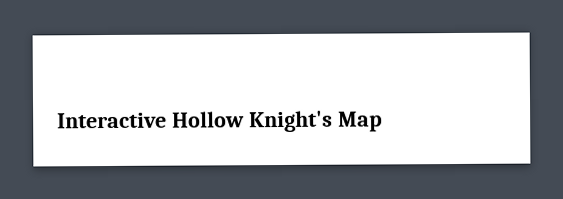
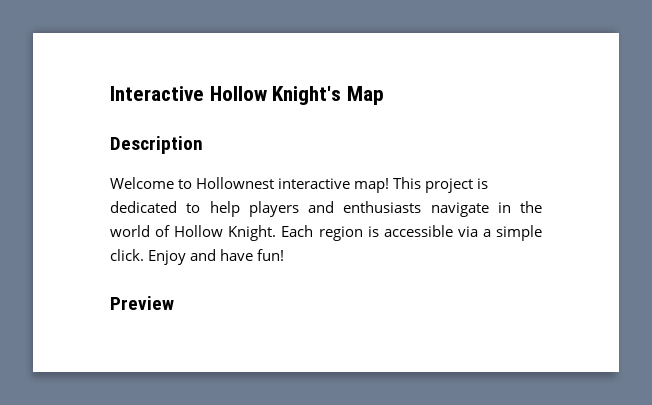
+ Description
+ Welcome to Hollownest interactive map! This project is dedicated to help players and enthusiasts navigate in the world of Hollow Knight. Each region is accessible via a simple click. Enjoy and have fun!
+ Preview

